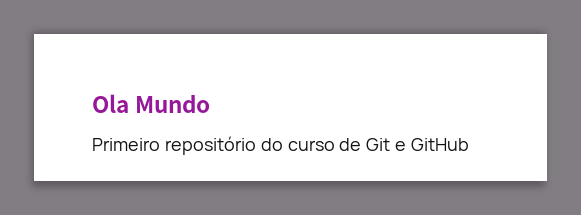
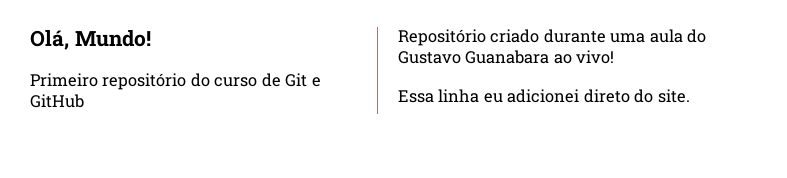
- Ola Mundo
+ Olá, Mundo!
+ Repositório criado durante uma aula do Gustavo Guanabara ao vivo!
+ Essa linha eu adicionei direto do site.

